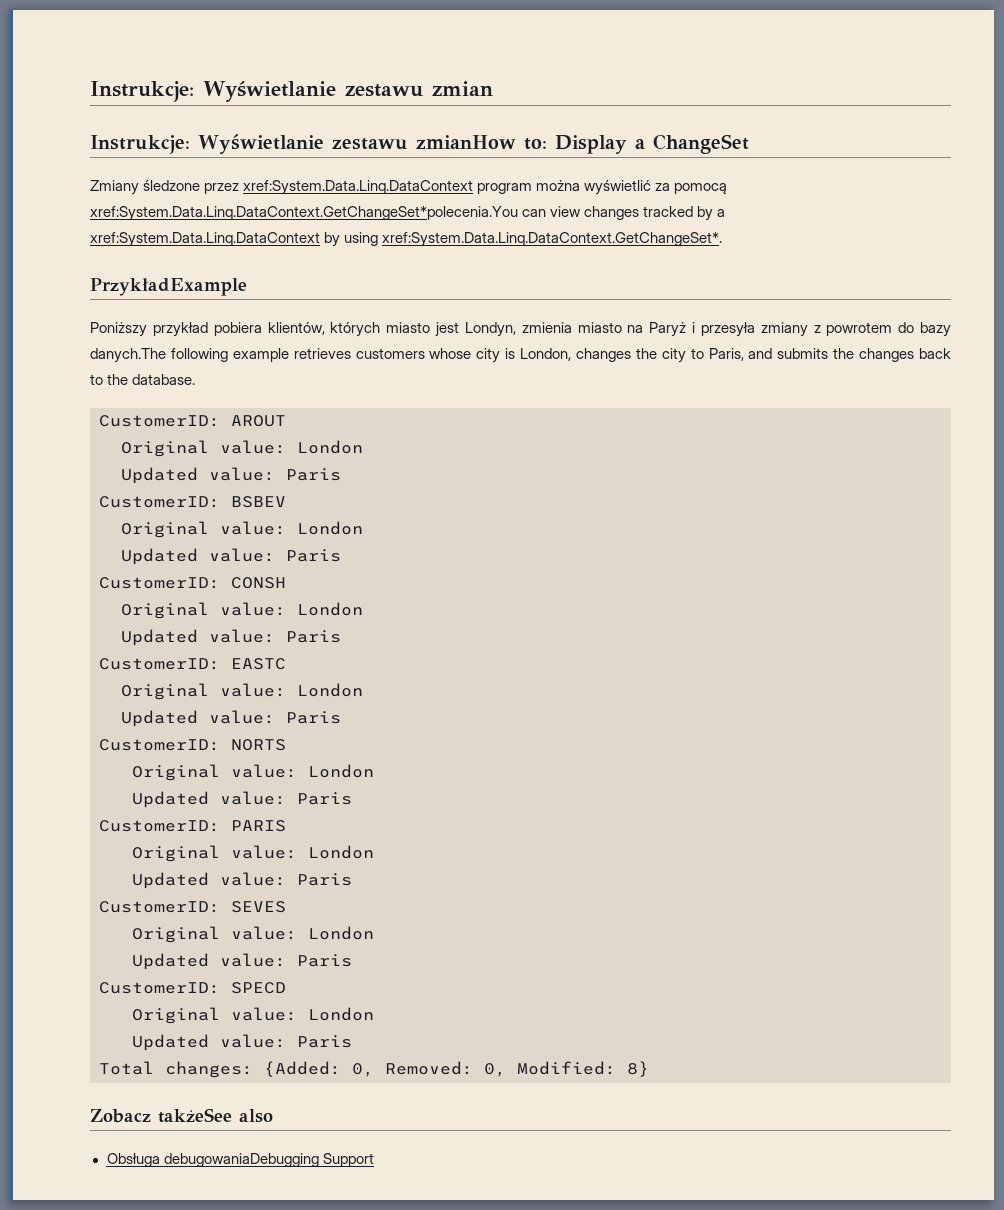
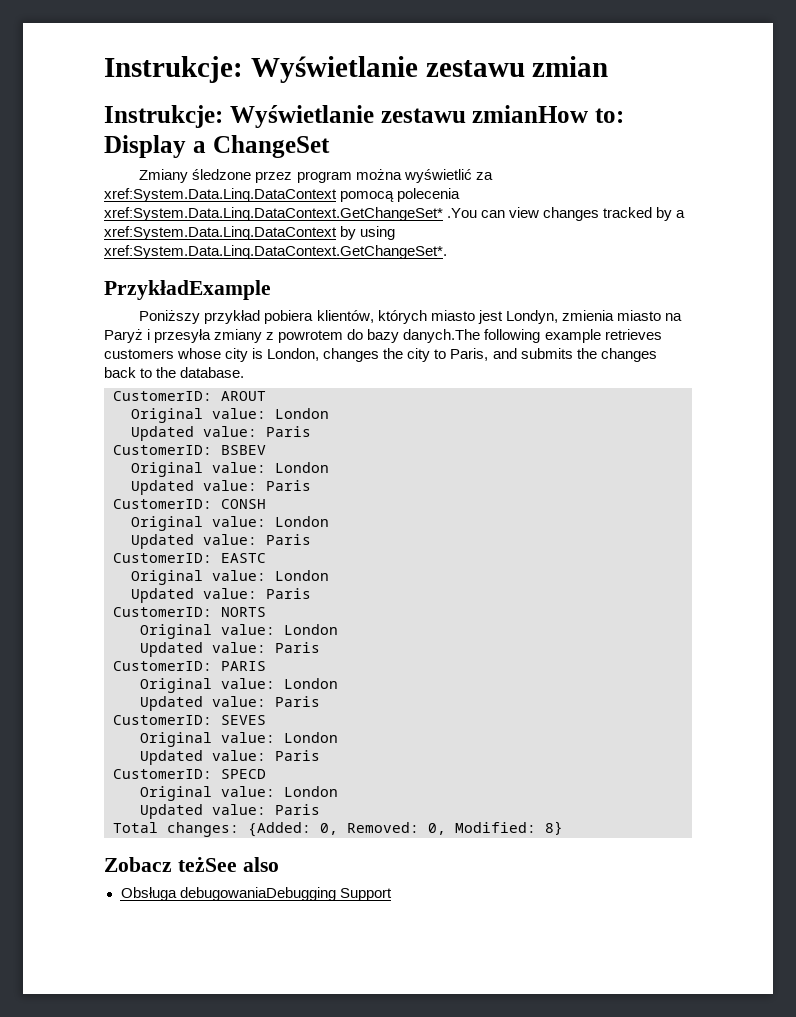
- Zmiany śledzone przez xref:System.Data.Linq.DataContext program można wyświetlić za pomocą xref:System.Data.Linq.DataContext.GetChangeSet*polecenia.You can view changes tracked by a xref:System.Data.Linq.DataContext by using xref:System.Data.Linq.DataContext.GetChangeSet*.
+ Zmiany śledzone przez program można wyświetlić za xref:System.Data.Linq.DataContext pomocą polecenia xref:System.Data.Linq.DataContext.GetChangeSet* .You can view changes tracked by a xref:System.Data.Linq.DataContext by using xref:System.Data.Linq.DataContext.GetChangeSet*.
- Zobacz takżeSee also
+ Zobacz teżSee also

